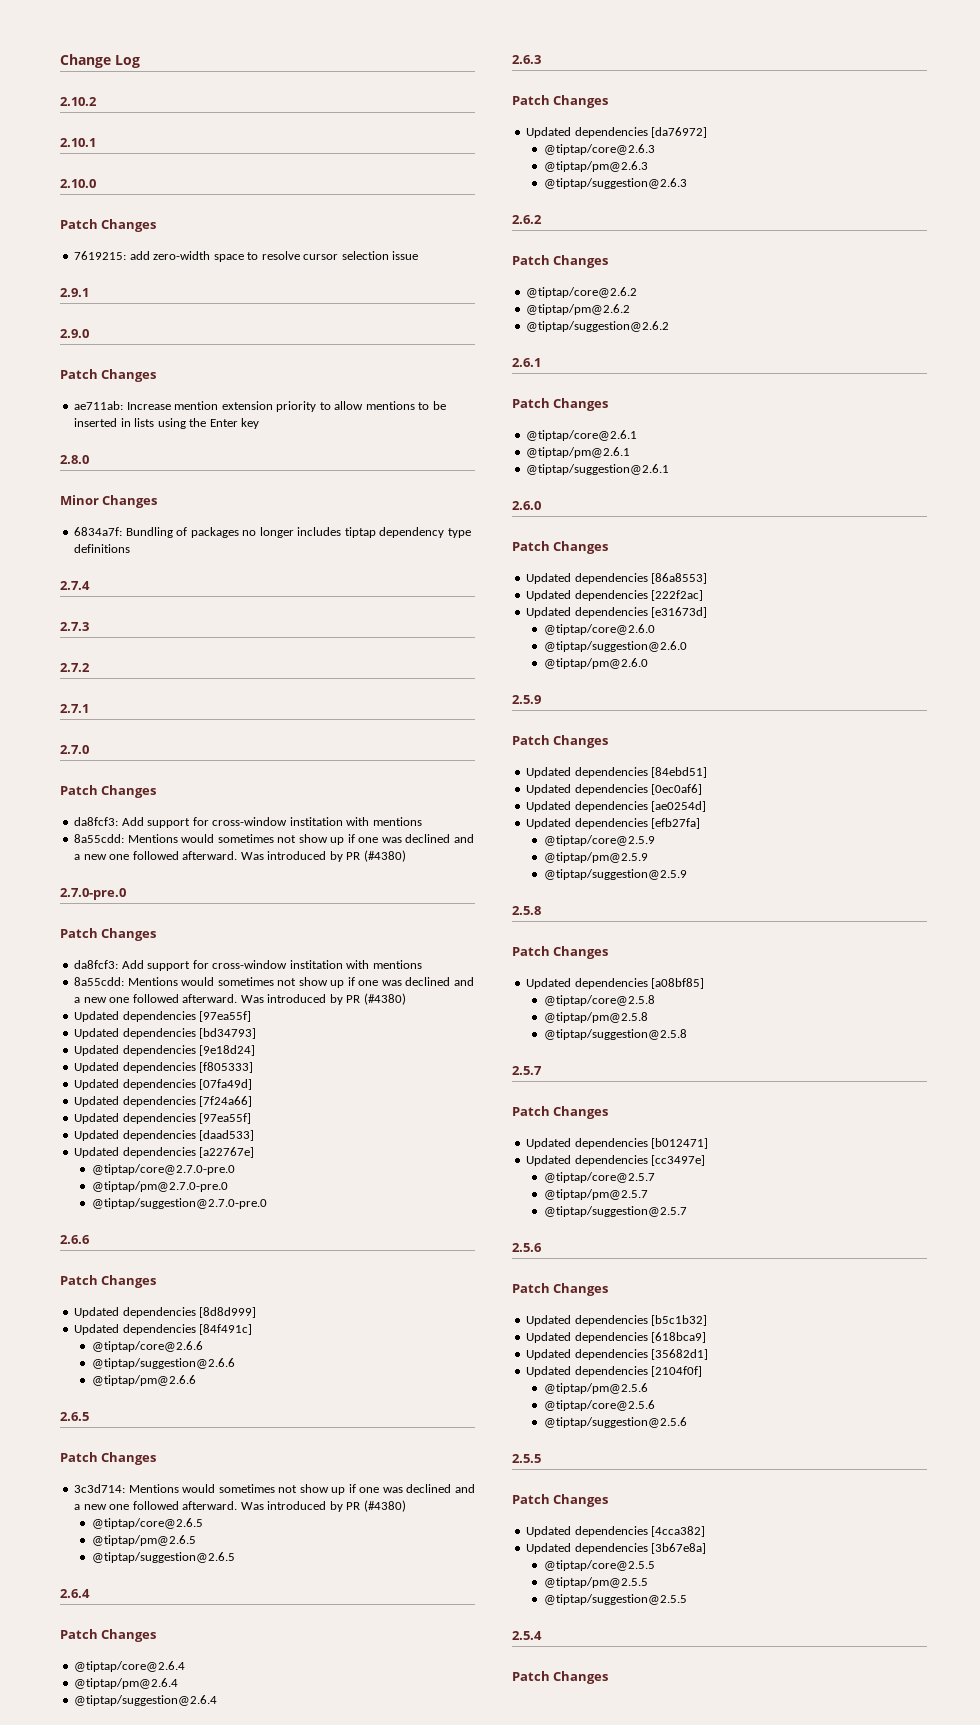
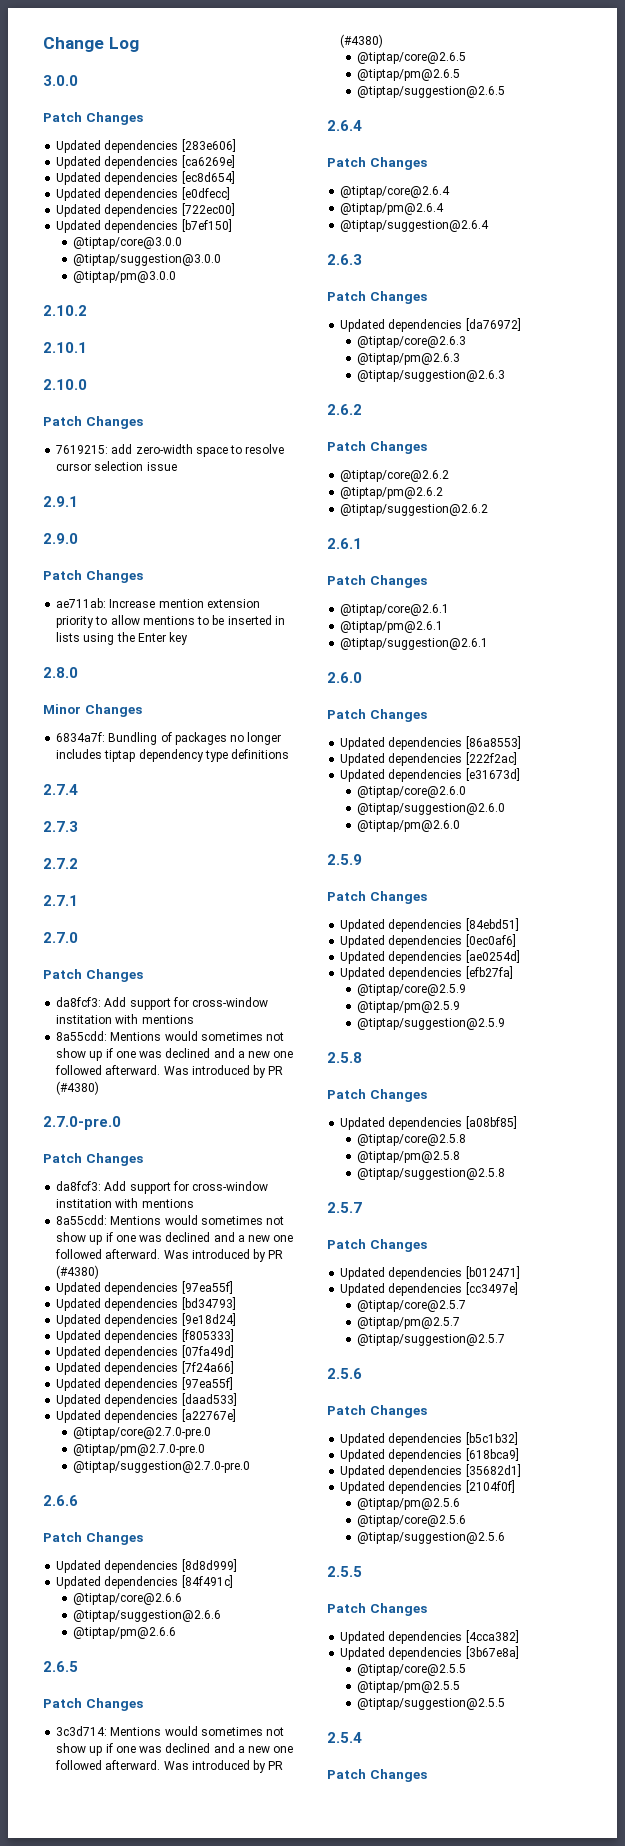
+ 3.0.0
+ Patch Changes
+ Updated dependencies [283e606]
+ Updated dependencies [ca6269e]
+ Updated dependencies [ec8d654]
+ Updated dependencies [e0dfecc]
+ Updated dependencies [722ec00]
+ Updated dependencies [b7ef150]
+ @tiptap/core@3.0.0
+ @tiptap/suggestion@3.0.0
+ @tiptap/pm@3.0.0

